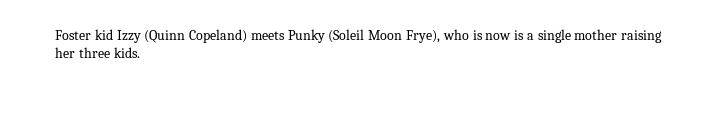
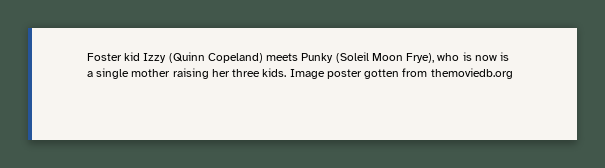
+ Image poster gotten from themoviedb.org

